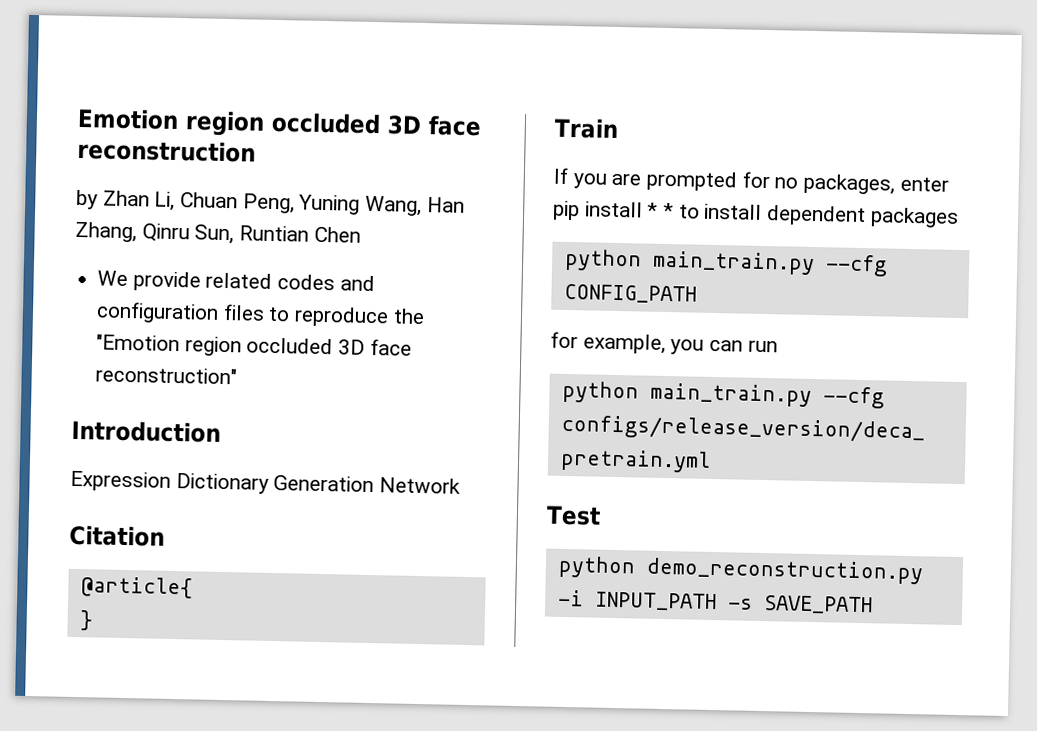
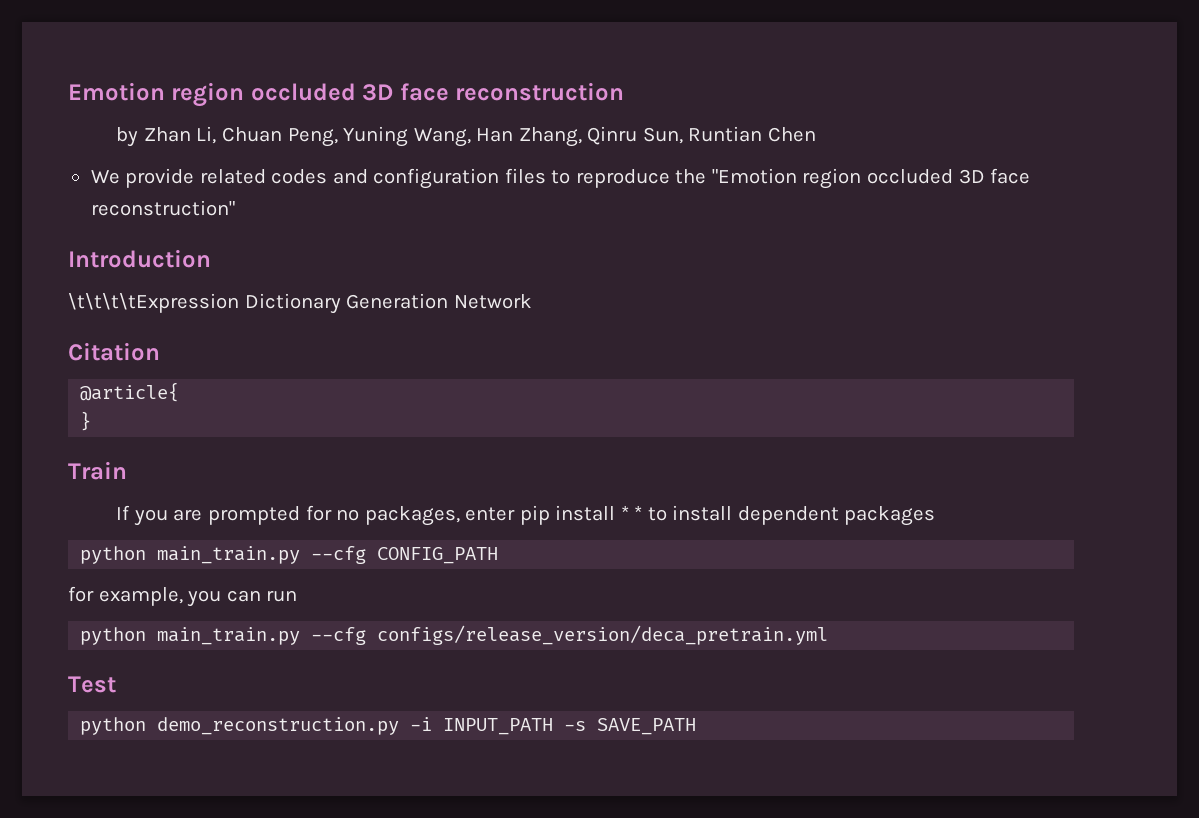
- Expression Dictionary Generation Network
+ \t\t\t\tExpression Dictionary Generation Network

